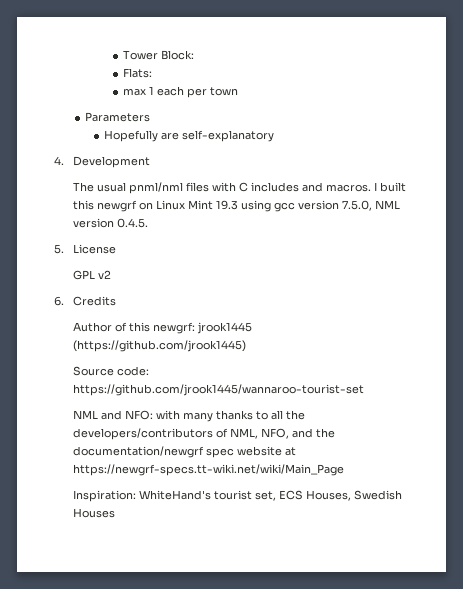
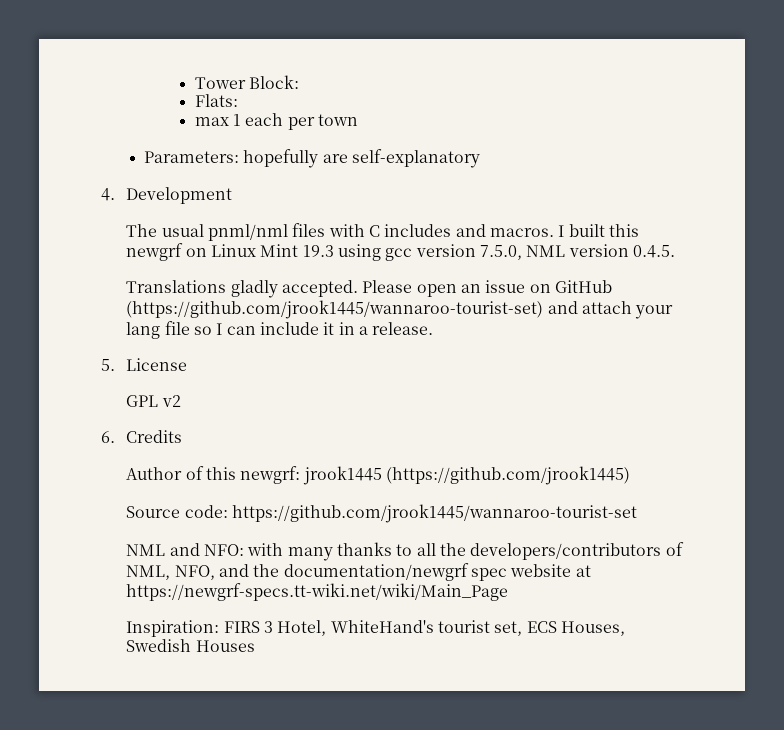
- Parameters
- Hopefully are self-explanatory
+ Parameters: hopefully are self-explanatory
+ Translations gladly accepted. Please open an issue on GitHub (https://github.com/jrook1445/wannaroo-tourist-set) and attach your lang file so I can include it in a release.
- Inspiration: WhiteHand's tourist set, ECS Houses, Swedish Houses
+ Inspiration: FIRS 3 Hotel, WhiteHand's tourist set, ECS Houses, Swedish Houses

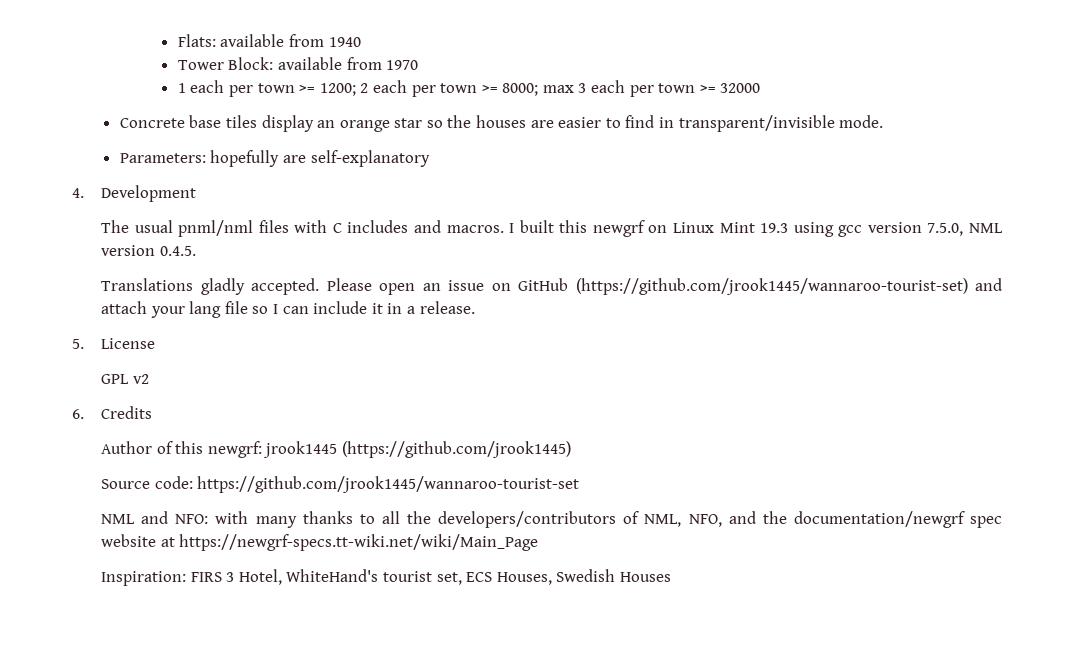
+ Flats: available from 1940
- Tower Block:
- Flats:
- max 1 each per town
+ Tower Block: available from 1970
+ 1 each per town >= 1200; 2 each per town >= 8000; max 3 each per town >= 32000
+ Concrete base tiles display an orange star so the houses are easier to find in transparent/invisible mode.

